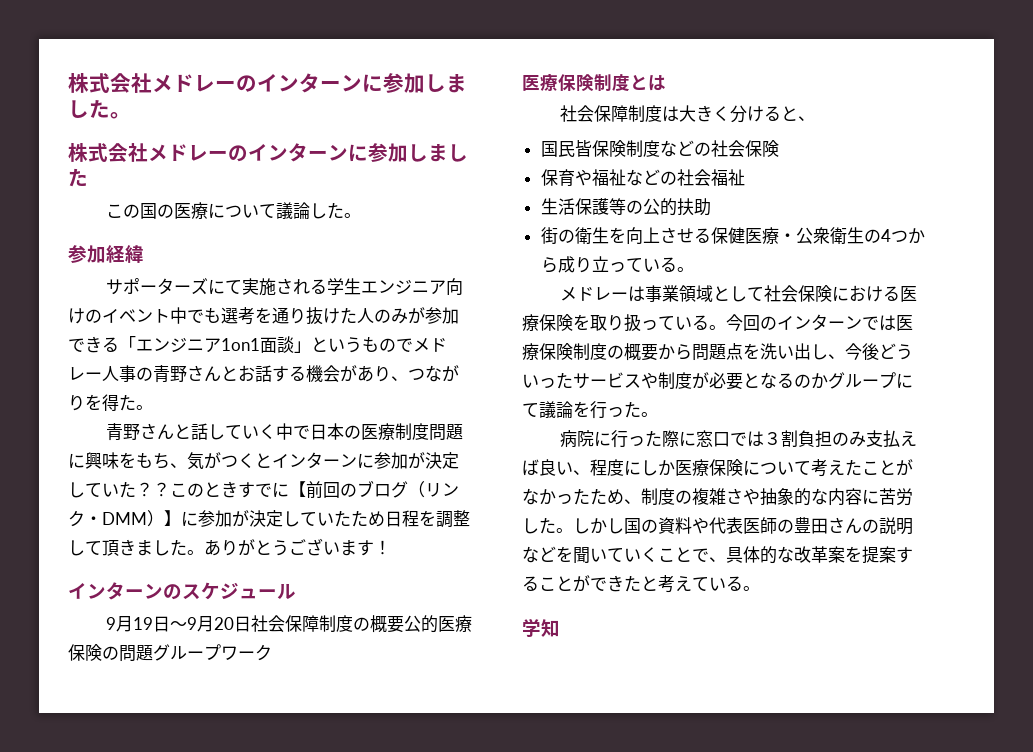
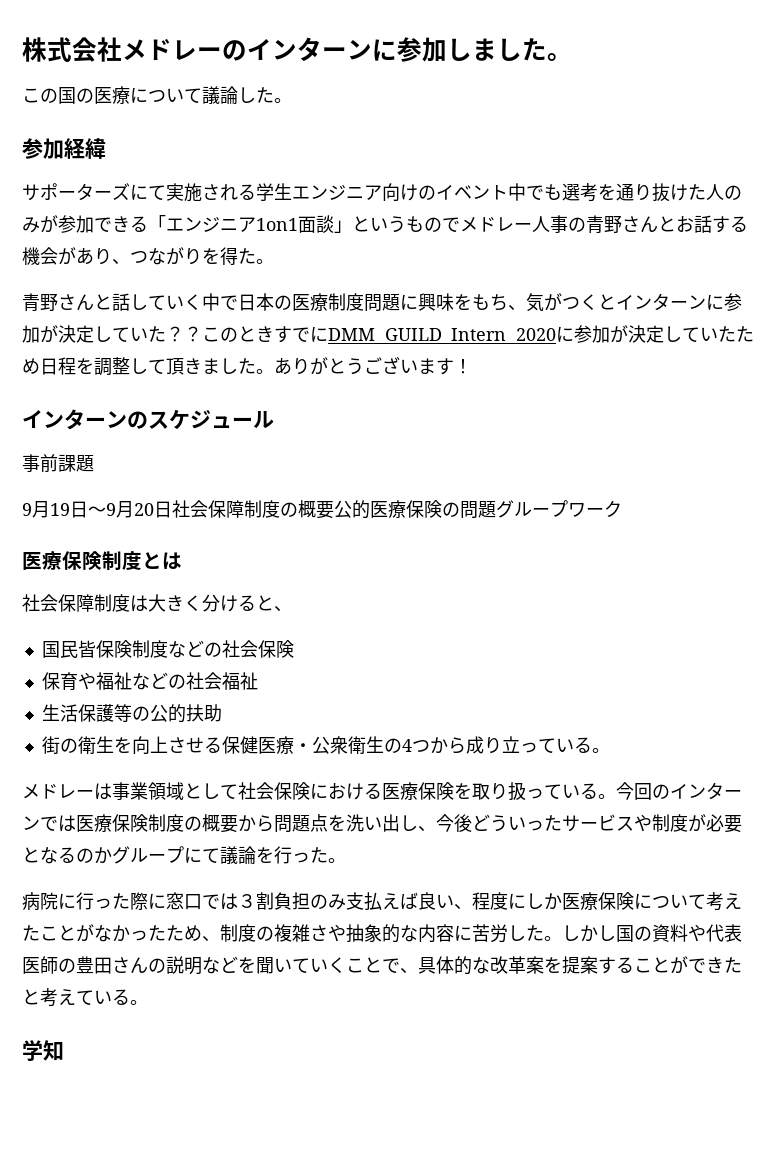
  株式会社メドレーのインターンに参加しました。
- 株式会社メドレーのインターンに参加しました
- このときすでに【前回のブログ（リンク・DMM）】に参加が決定していたため日程を調整して頂きました。
+ このときすでにDMM GUILD Intern 2020に参加が決定していたため日程を調整して頂きました。
+ 事前課題

